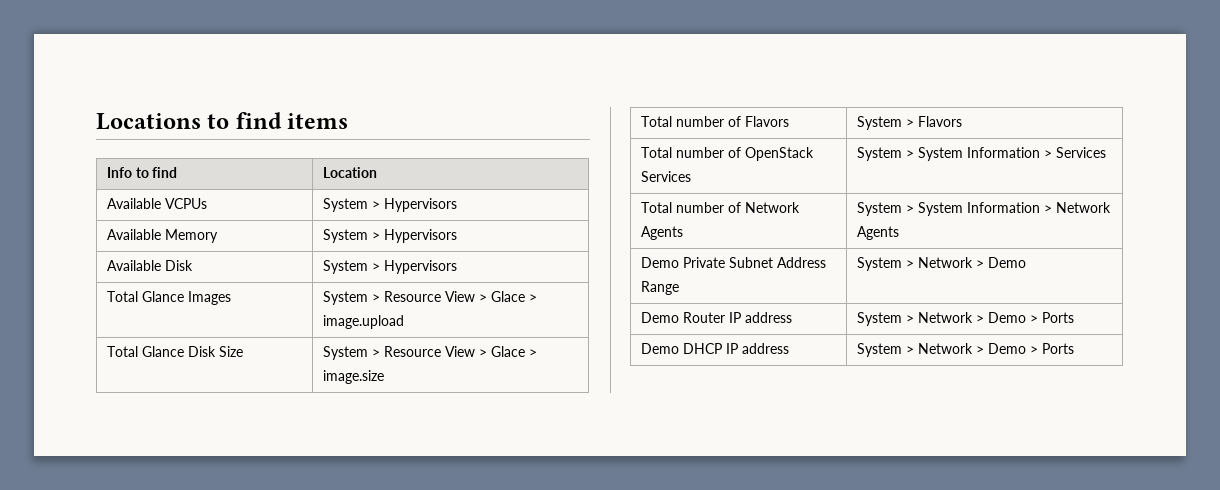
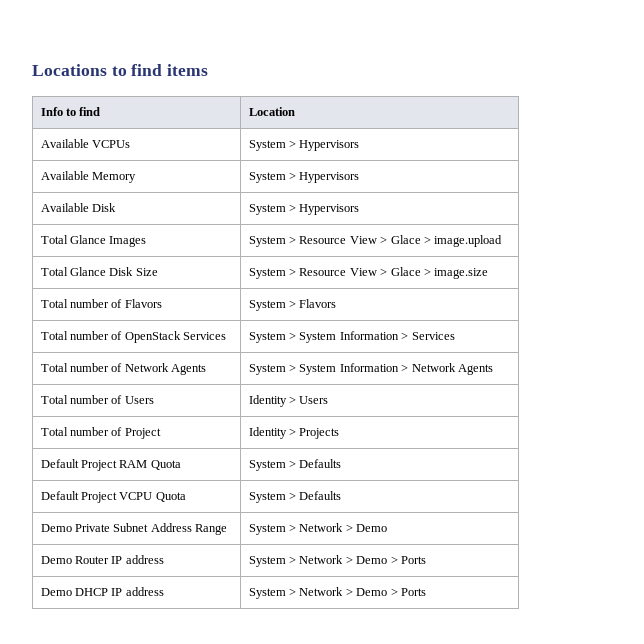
+ Total number of Users | Identity > Users
+ Total number of Project | Identity > Projects
+ Default Project RAM Quota | System > Defaults
+ Default Project VCPU Quota | System > Defaults

